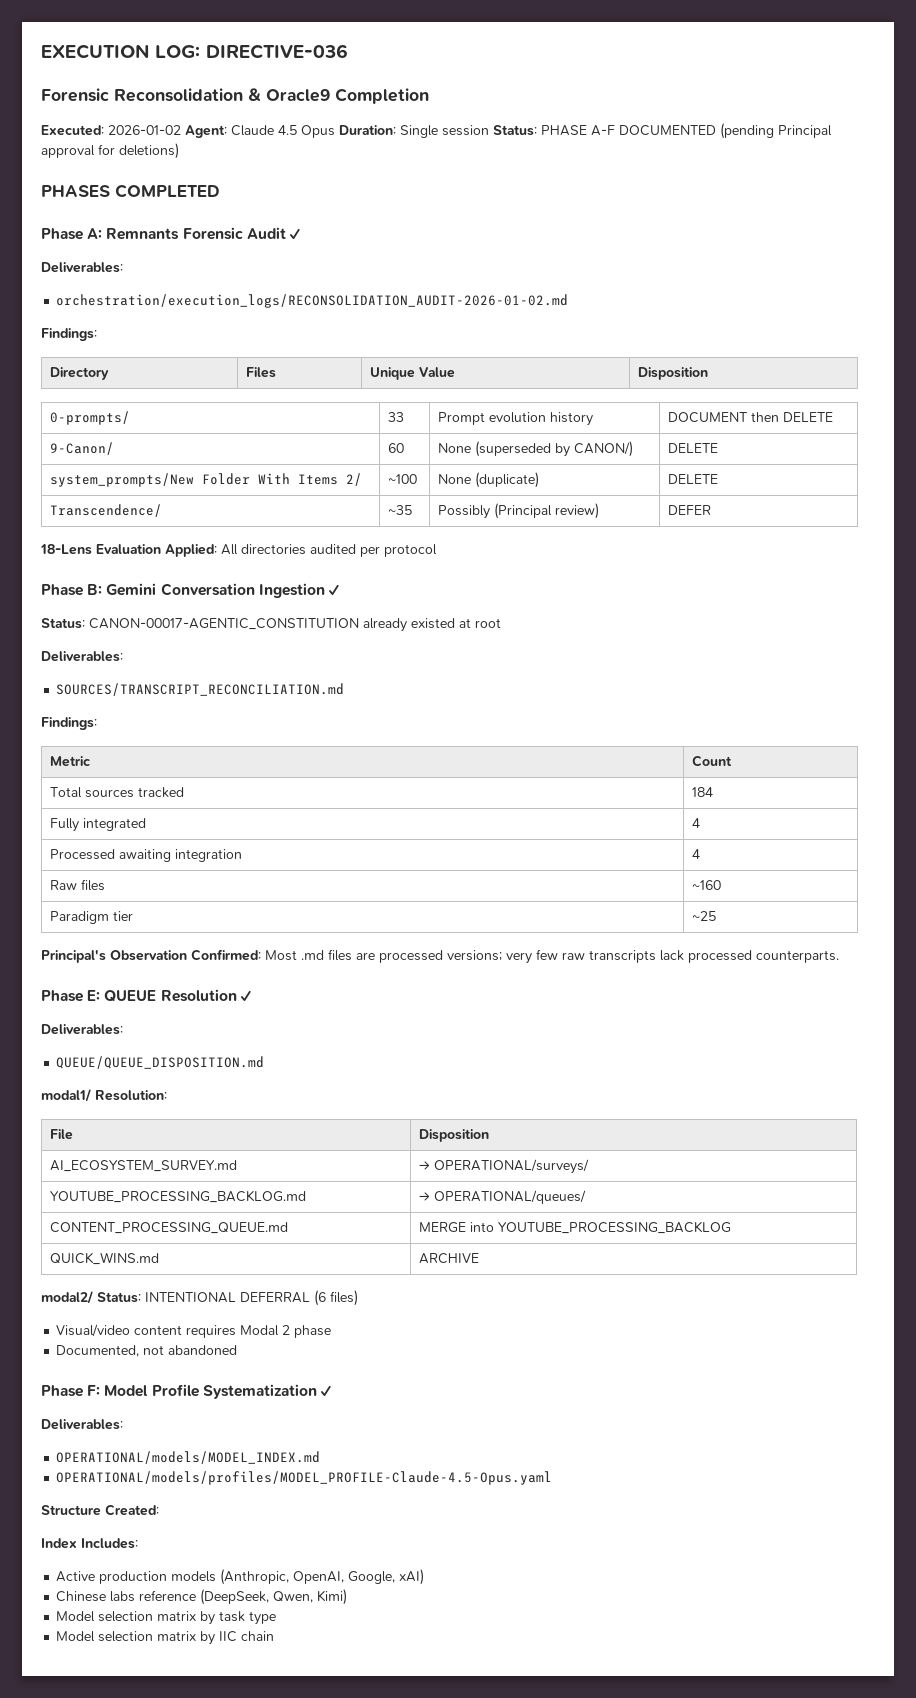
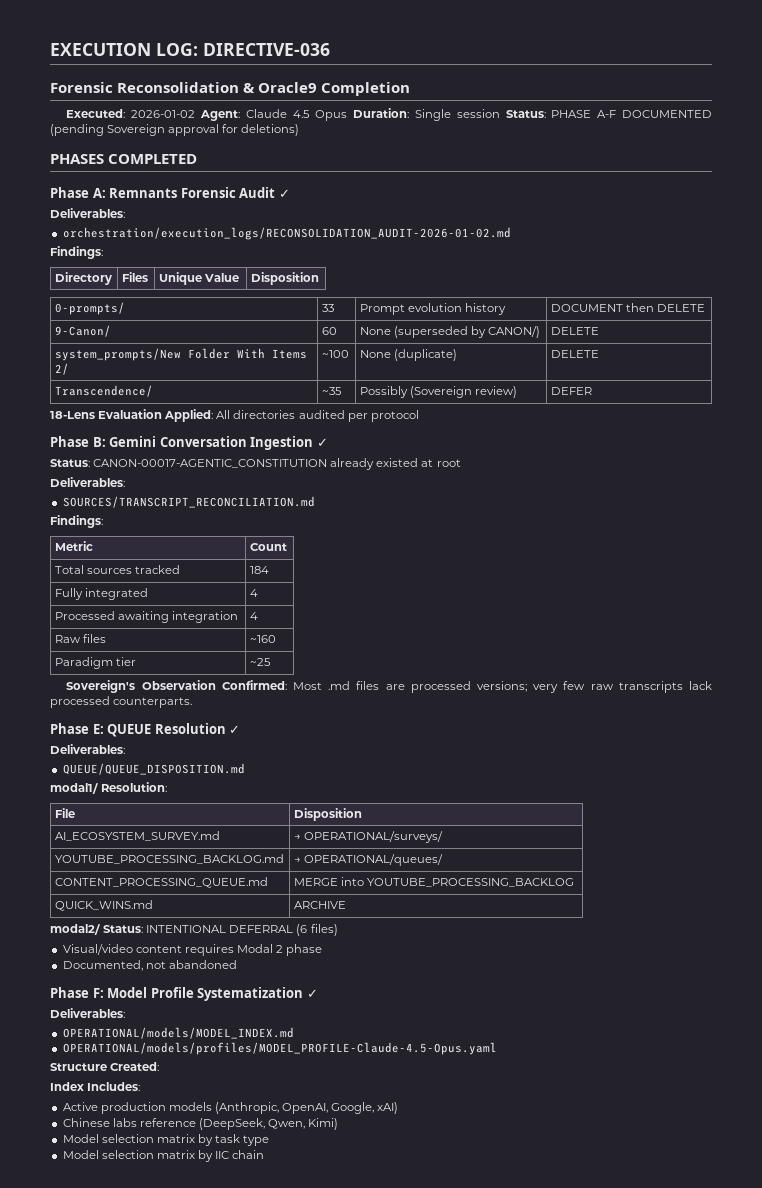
- Executed: 2026-01-02 Agent: Claude 4.5 Opus Duration: Single session Status: PHASE A-F DOCUMENTED (pending Principal approval for deletions)
+ Executed: 2026-01-02 Agent: Claude 4.5 Opus Duration: Single session Status: PHASE A-F DOCUMENTED (pending Sovereign approval for deletions)
- Transcendence/ | ~35 | Possibly (Principal review) | DEFER
+ Transcendence/ | ~35 | Possibly (Sovereign review) | DEFER
- Principal's Observation Confirmed: Most .md files are processed versions; very few raw transcripts lack processed counterparts.
+ Sovereign's Observation Confirmed: Most .md files are processed versions; very few raw transcripts lack processed counterparts.

